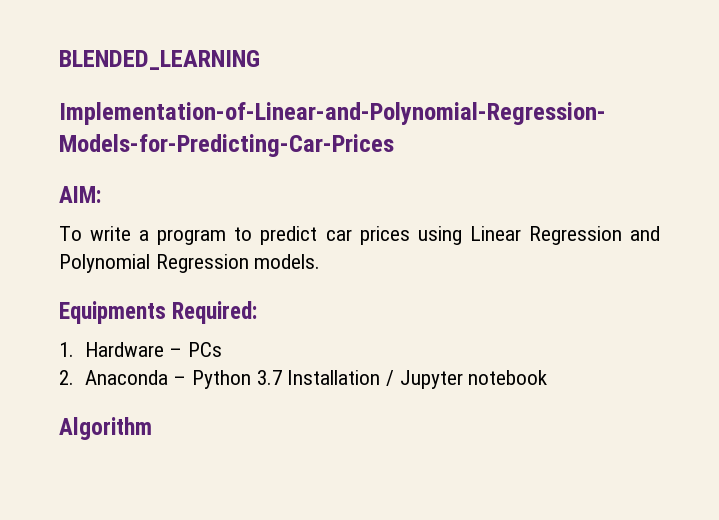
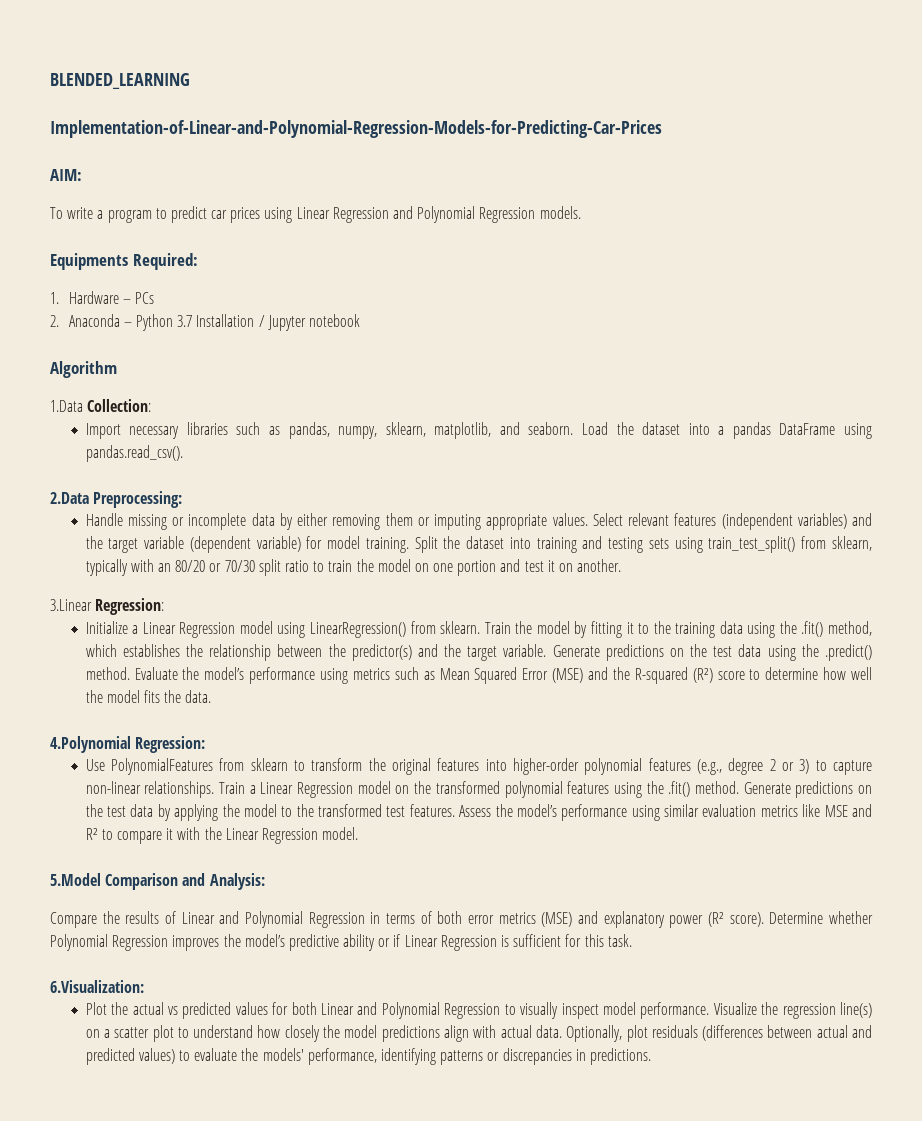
+ 1.Data Collection:
+ Import necessary libraries such as pandas, numpy, sklearn, matplotlib, and seaborn. Load the dataset into a pandas DataFrame using pandas.read_csv().
+ 2.Data Preprocessing:
+ Handle missing or incomplete data by either removing them or imputing appropriate values. Select relevant features (independent variables) and the target variable (dependent variable) for model training. Split the dataset into training and testing sets using train_test_split() from sklearn, typically with an 80/20 or 70/30 split ratio to train the model on one portion and test it on another.
+ 3.Linear Regression:
+ Initialize a Linear Regression model using LinearRegression() from sklearn. Train the model by fitting it to the training data using the .fit() method, which establishes the relationship between the predictor(s) and the target variable. Generate predictions on the test data using the .predict() method. Evaluate the model’s performance using metrics such as Mean Squared Error (MSE) and the R-squared (R²) score to determine how well the model fits the data.
+ 4.Polynomial Regression:
+ Use PolynomialFeatures from sklearn to transform the original features into higher-order polynomial features (e.g., degree 2 or 3) to capture non-linear relationships. Train a Linear Regression model on the transformed polynomial features using the .fit() method. Generate predictions on the test data by applying the model to the transformed test features. Assess the model’s performance using similar evaluation metrics like MSE and R² to compare it with the Linear Regression model.
+ 5.Model Comparison and Analysis:
+ Compare the results of Linear and Polynomial Regression in terms of both error metrics (MSE) and explanatory power (R² score). Determine whether Polynomial Regression improves the model’s predictive ability or if Linear Regression is sufficient for this task.
+ 6.Visualization:
+ Plot the actual vs predicted values for both Linear and Polynomial Regression to visually inspect model performance. Visualize the regression line(s) on a scatter plot to understand how closely the model predictions align with actual data. Optionally, plot residuals (differences between actual and predicted values) to evaluate the models' performance, identifying patterns or discrepancies in predictions.

